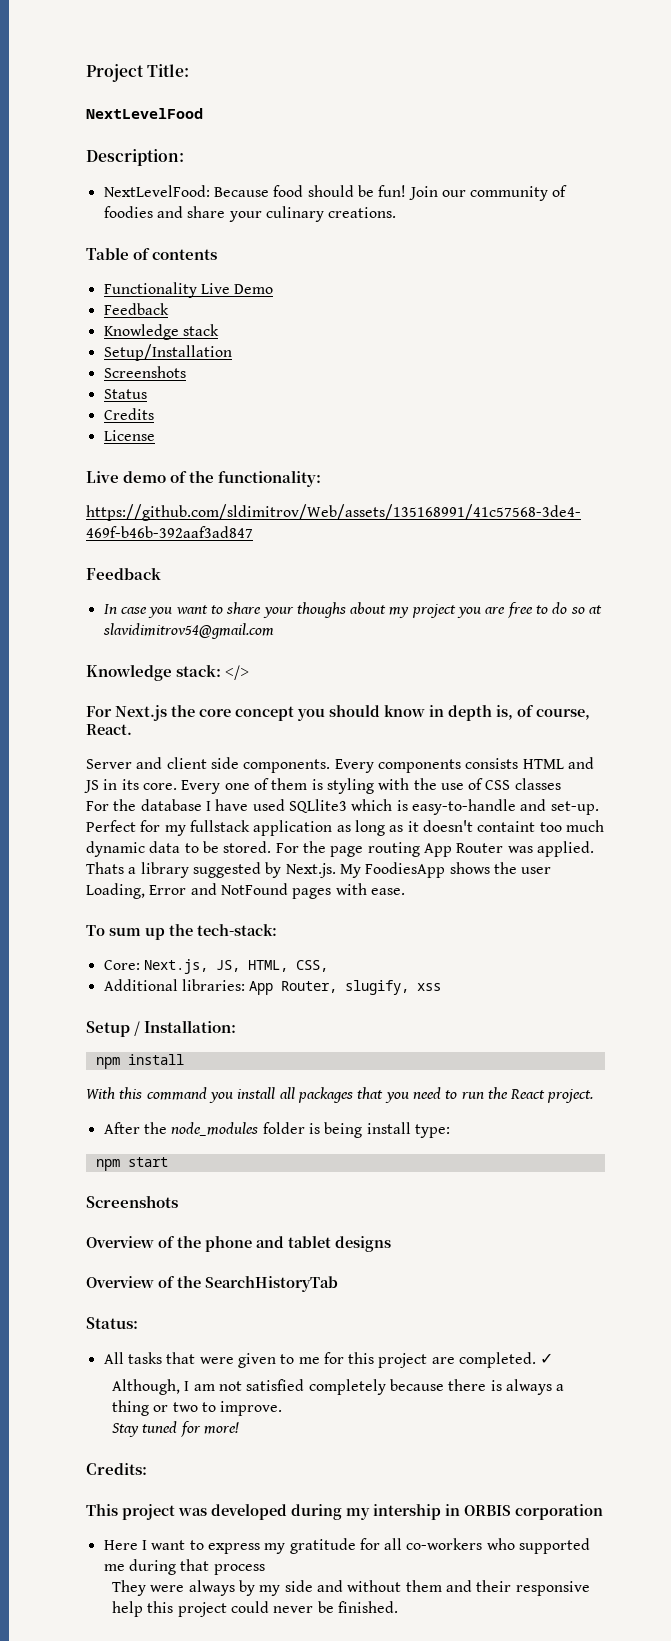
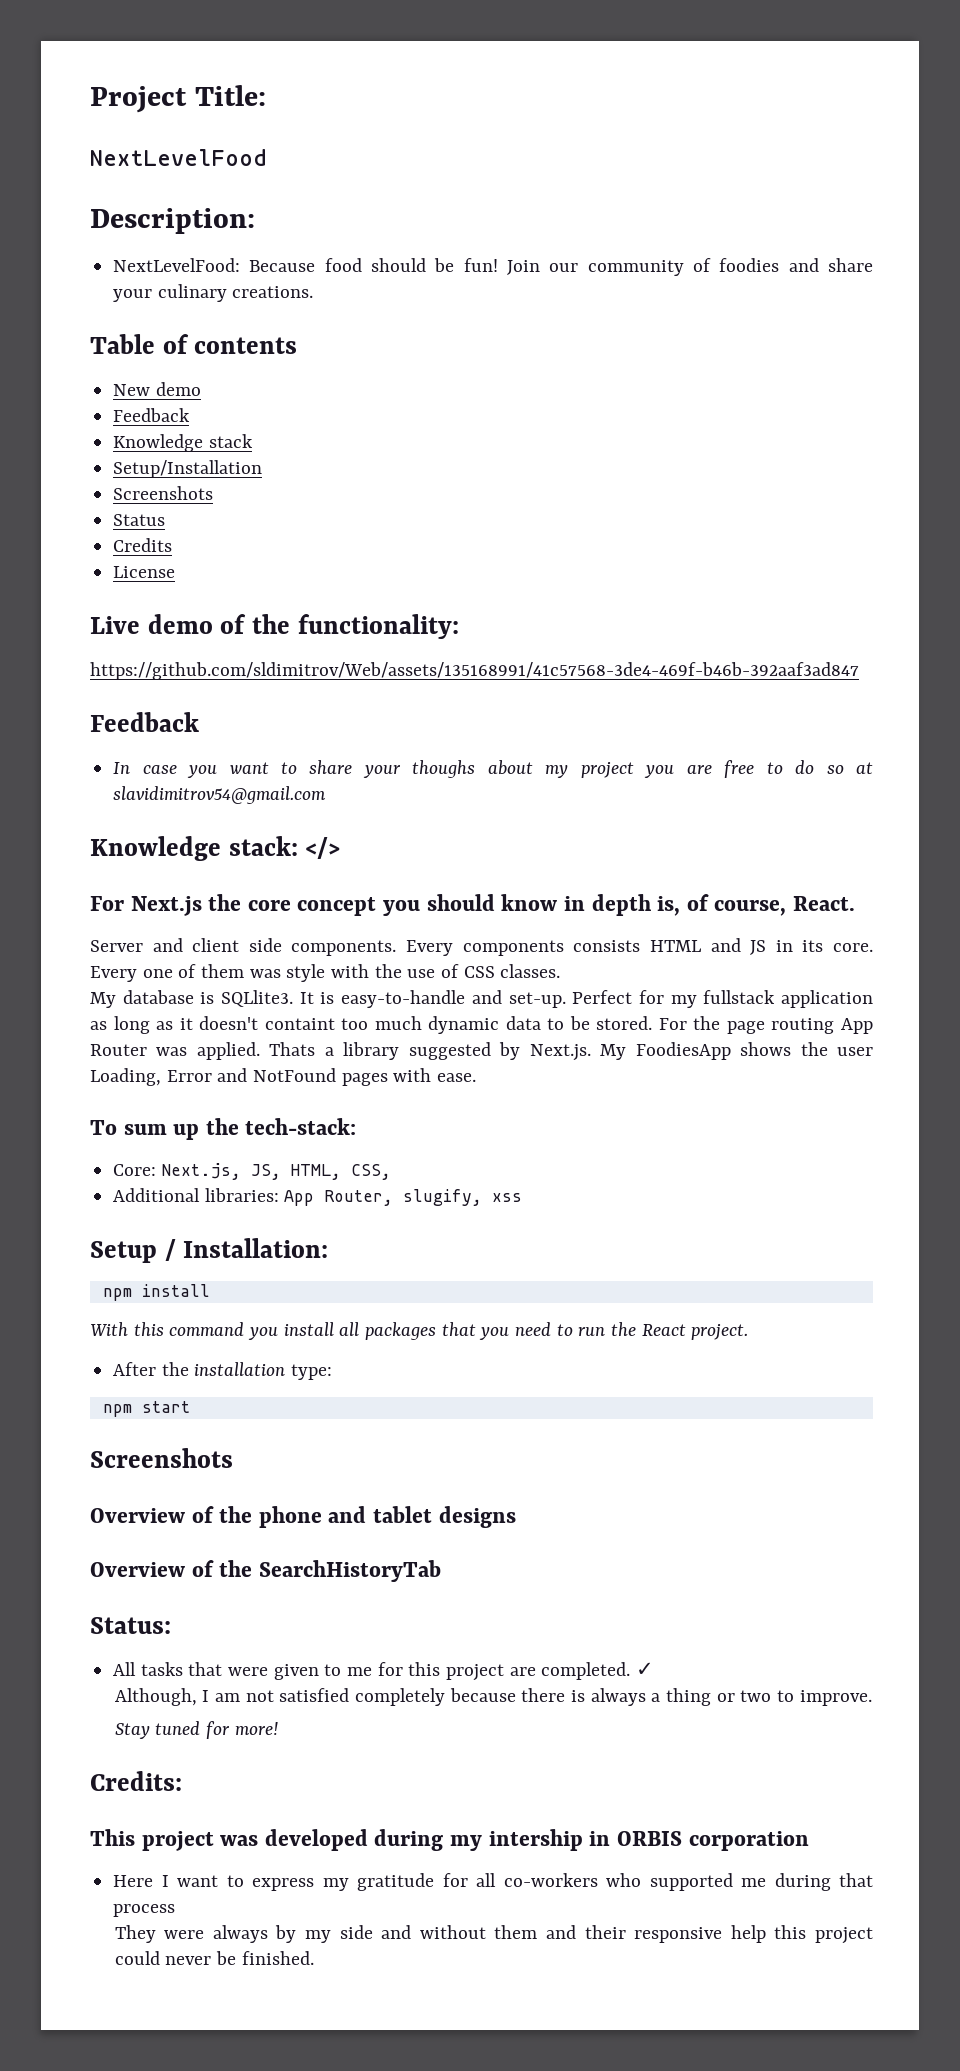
- Functionality Live Demo
+ New demo
- Every one of them is styling with the use of CSS classes
- For the database I have used SQLlite3 which is easy-to-handle and set-up.
+ Every one of them was style with the use of CSS classes.
+ My database is SQLlite3. It is easy-to-handle and set-up.
- After the node_modules folder is being install type:
+ After the installation type:

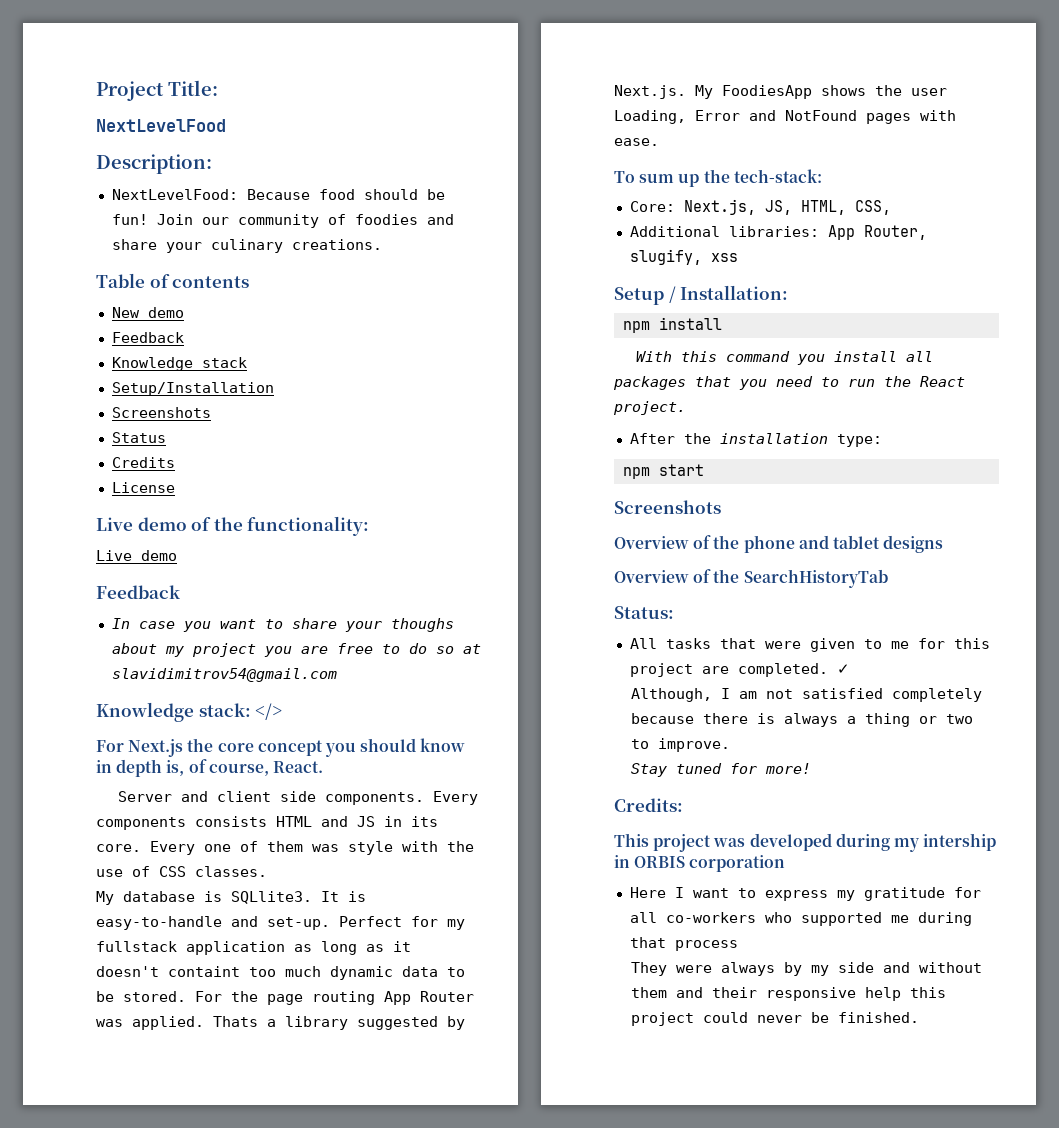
  Live demo of the functionality:
- https://github.com/sldimitrov/Web/assets/135168991/41c57568-3de4-469f-b46b-392aaf3ad847
+ Live demo

